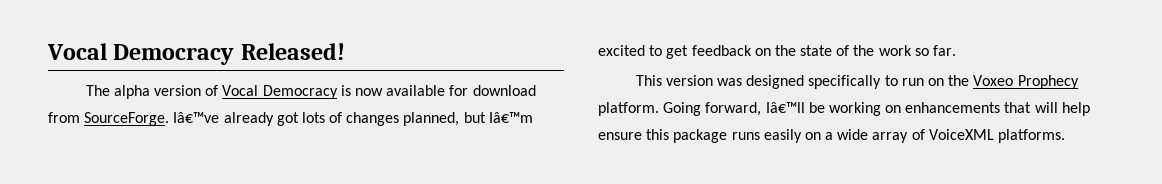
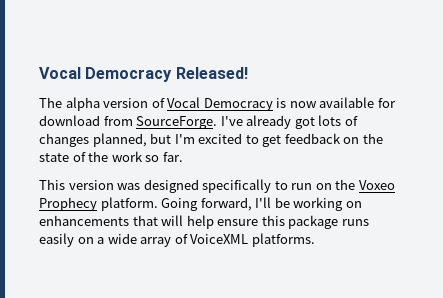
- Iâ€™ve already got lots of changes planned, but Iâ€™m excited to get feedback on the state of the work so far.
+ I've already got lots of changes planned, but I'm excited to get feedback on the state of the work so far.
- Going forward, Iâ€™ll be working on enhancements that will help ensure this package runs easily on a wide array of VoiceXML platforms.
+ Going forward, I'll be working on enhancements that will help ensure this package runs easily on a wide array of VoiceXML platforms.

